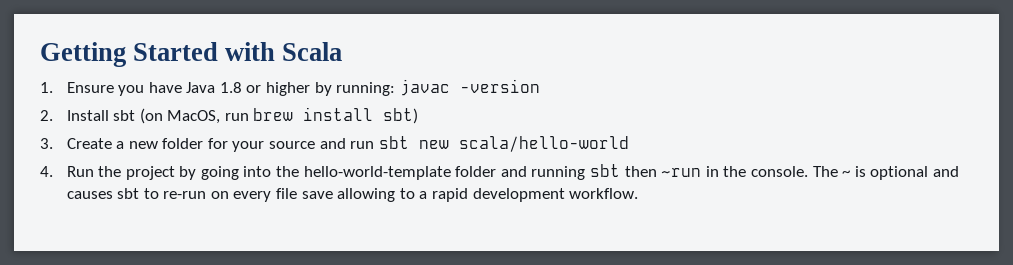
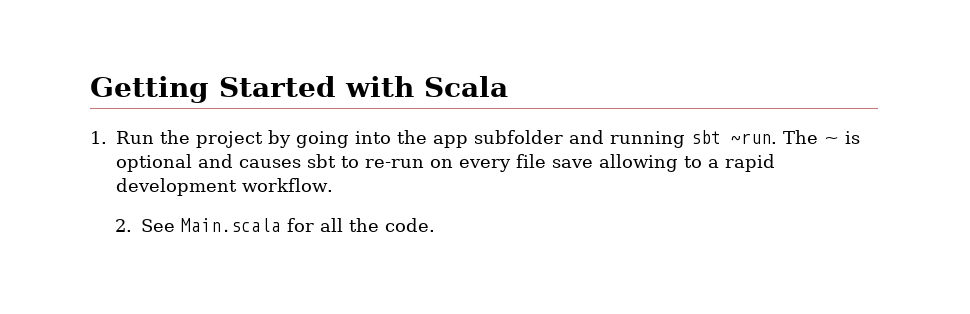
- 1. Ensure you have Java 1.8 or higher by running: javac -version
- 2. Install sbt (on MacOS, run brew install sbt)
- 3. Create a new folder for your source and run sbt new scala/hello-world
- 4. Run the project by going into the hello-world-template folder and running sbt then ~run in the console.
+ 1. Run the project by going into the app subfolder and running sbt ~run.
+ 2. See Main.scala for all the code.

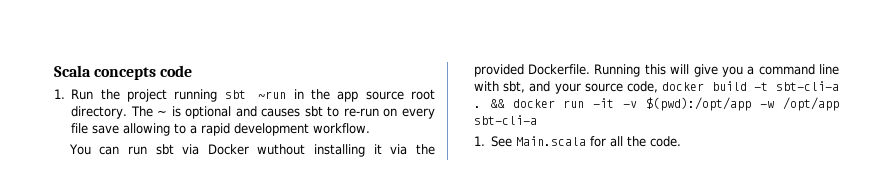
- Getting Started with Scala
+ Scala concepts code
- 1. Run the project by going into the app subfolder and running sbt ~run.
+ 1. Run the project running sbt ~run in the app source root directory.
- 2. See Main.scala for all the code.
+ You can run sbt via Docker wuthout installing it via the provided Dockerfile. Running this will give you a command line with sbt, and your source code, docker build -t sbt-cli-a . && docker run -it -v $(pwd):/opt/app -w /opt/app sbt-cli-a
+ 1. See Main.scala for all the code.

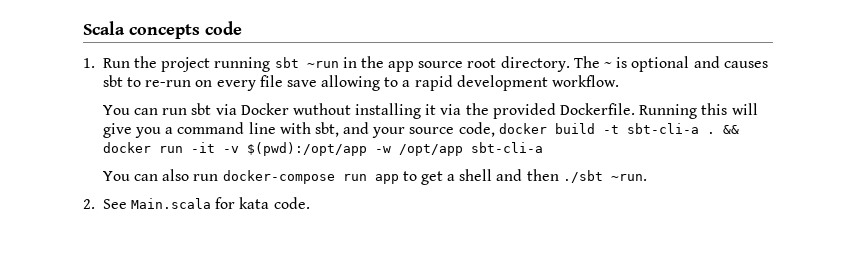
- 1. See Main.scala for all the code.
+ You can also run docker-compose run app to get a shell and then ./sbt ~run.
+ 2. See Main.scala for kata code.

